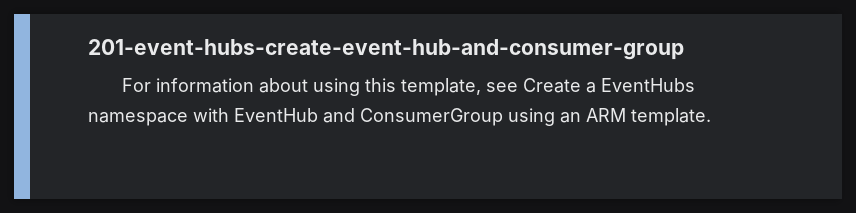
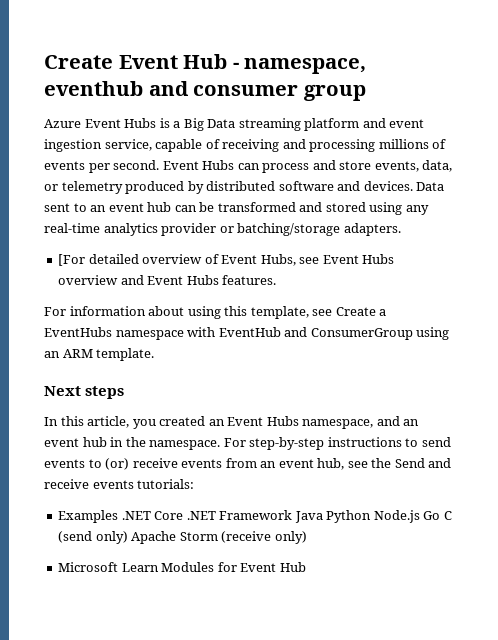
- 201-event-hubs-create-event-hub-and-consumer-group
+ Create Event Hub - namespace, eventhub and consumer group
+ Azure Event Hubs is a Big Data streaming platform and event ingestion service, capable of receiving and processing millions of events per second. Event Hubs can process and store events, data, or telemetry produced by distributed software and devices. Data sent to an event hub can be transformed and stored using any real-time analytics provider or batching/storage adapters.
+ [For detailed overview of Event Hubs, see Event Hubs overview and Event Hubs features.
+ Next steps
+ In this article, you created an Event Hubs namespace, and an event hub in the namespace. For step-by-step instructions to send events to (or) receive events from an event hub, see the Send and receive events tutorials:
+ Examples .NET Core .NET Framework Java Python Node.js Go C (send only) Apache Storm (receive only)
+ Microsoft Learn Modules for Event Hub

